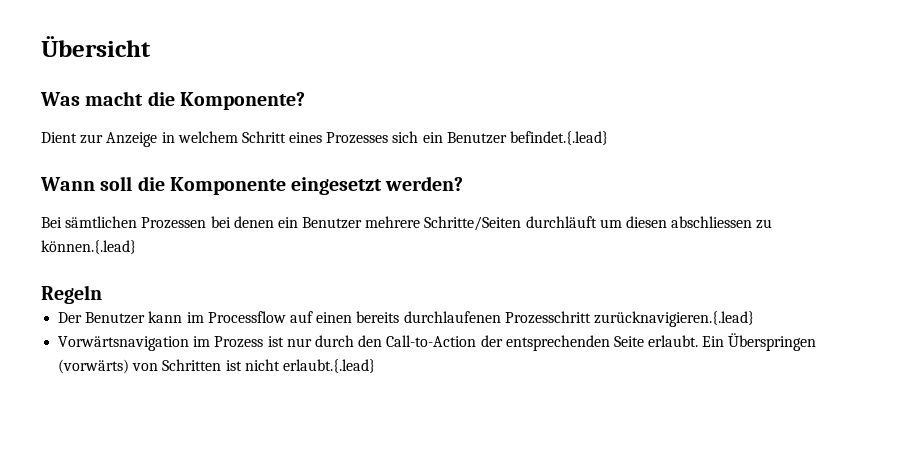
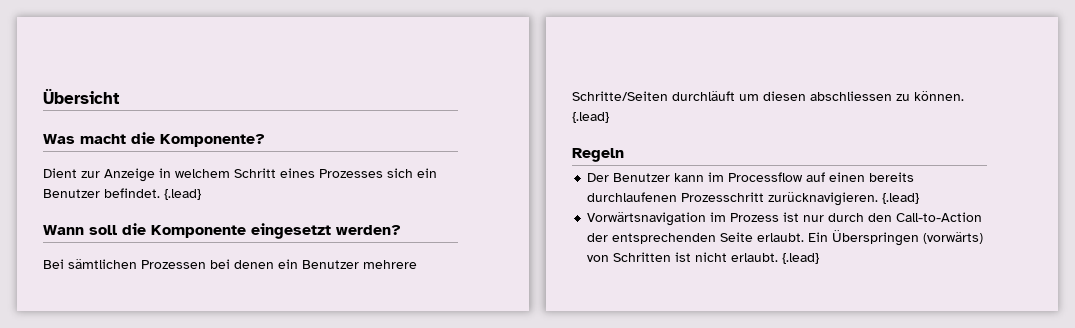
- Dient zur Anzeige in welchem Schritt eines Prozesses sich ein Benutzer befindet.{.lead}
+ Dient zur Anzeige in welchem Schritt eines Prozesses sich ein Benutzer befindet. {.lead}
- Bei sämtlichen Prozessen bei denen ein Benutzer mehrere Schritte/Seiten durchläuft um diesen abschliessen zu können.{.lead}
+ Bei sämtlichen Prozessen bei denen ein Benutzer mehrere Schritte/Seiten durchläuft um diesen abschliessen zu können. {.lead}
- Der Benutzer kann im Processflow auf einen bereits durchlaufenen Prozesschritt zurücknavigieren.{.lead}
+ Der Benutzer kann im Processflow auf einen bereits durchlaufenen Prozesschritt zurücknavigieren. {.lead}
- Ein Überspringen (vorwärts) von Schritten ist nicht erlaubt.{.lead}
+ Ein Überspringen (vorwärts) von Schritten ist nicht erlaubt. {.lead}

